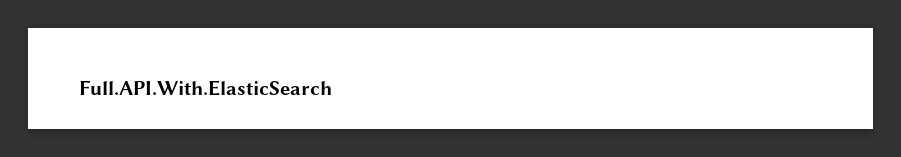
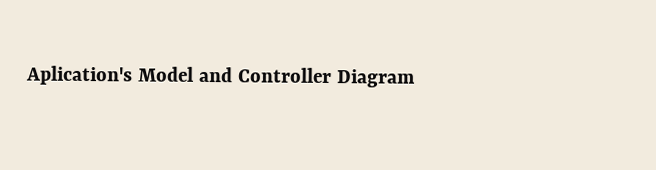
- Full.API.With.ElasticSearch
+ Aplication's Model and Controller Diagram

